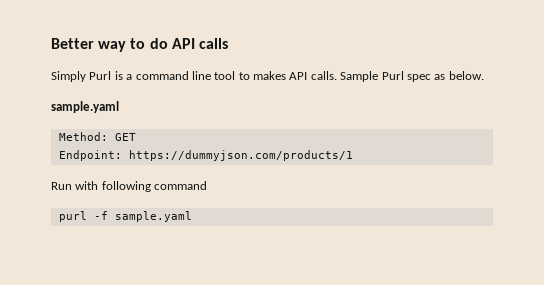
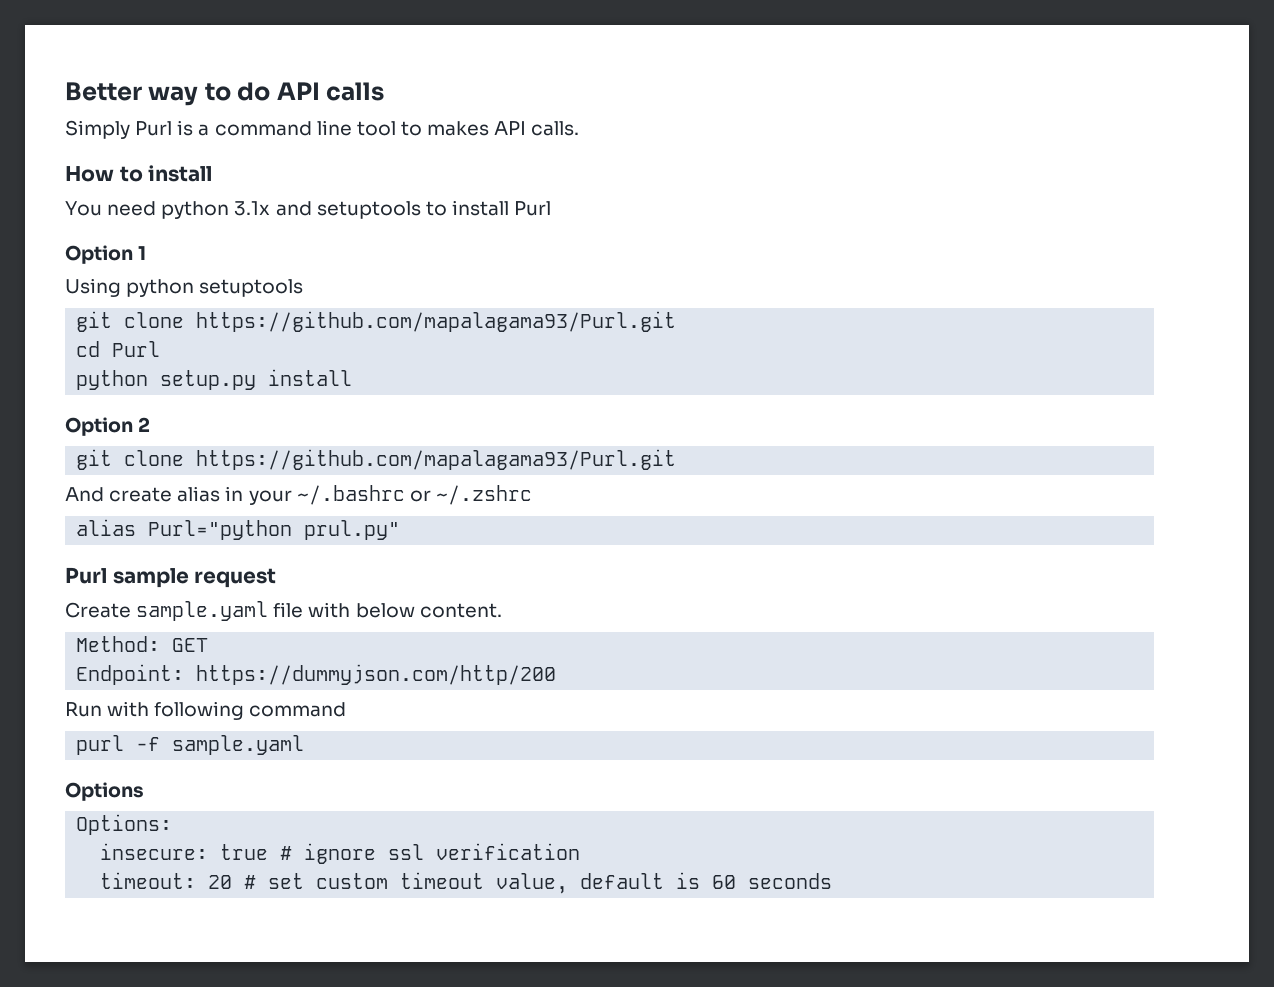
- Simply Purl is a command line tool to makes API calls. Sample Purl spec as below.
- sample.yaml
+ Simply Purl is a command line tool to makes API calls.
+ How to install
+ You need python 3.1x and setuptools to install Purl
+ Option 1
+ Using python setuptools
+ git clone https://github.com/mapalagama93/Purl.git
+ cd Purl
+ python setup.py install
+ Option 2
+ git clone https://github.com/mapalagama93/Purl.git
+ And create alias in your ~/.bashrc or ~/.zshrc
+ alias Purl="python prul.py"
+ Purl sample request
+ Create sample.yaml file with below content.
- Endpoint: https://dummyjson.com/products/1
+ Endpoint: https://dummyjson.com/http/200
+ Options
+ Options:
+ insecure: true # ignore ssl verification
+ timeout: 20 # set custom timeout value, default is 60 seconds

